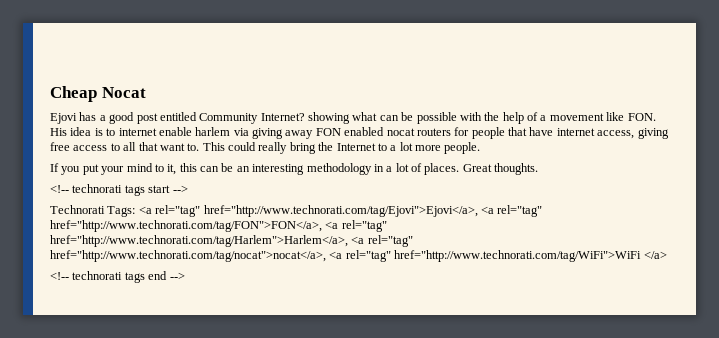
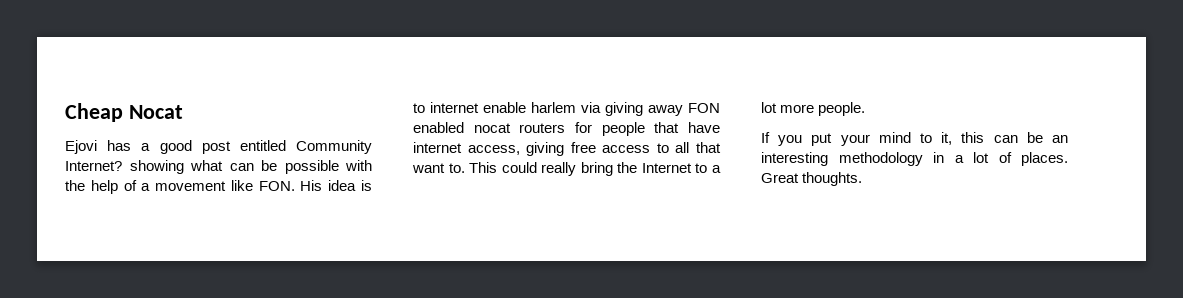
- <!-- technorati tags start -->
- Technorati Tags: <a rel="tag" href="http://www.technorati.com/tag/Ejovi">Ejovi</a>, <a rel="tag" href="http://www.technorati.com/tag/FON">FON</a>, <a rel="tag" href="http://www.technorati.com/tag/Harlem">Harlem</a>, <a rel="tag" href="http://www.technorati.com/tag/nocat">nocat</a>, <a rel="tag" href="http://www.technorati.com/tag/WiFi">WiFi </a>
- <!-- technorati tags end -->

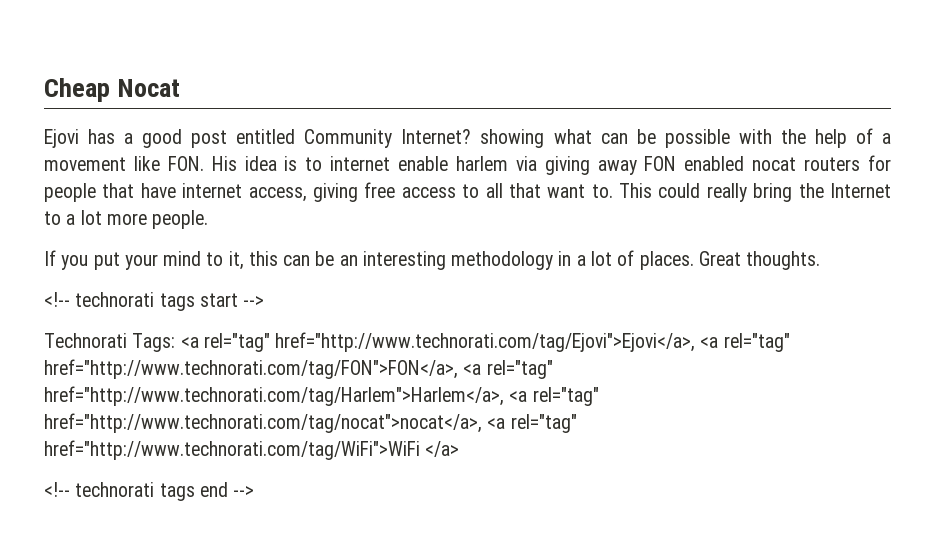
+ <!-- technorati tags start -->
+ Technorati Tags: <a rel="tag" href="http://www.technorati.com/tag/Ejovi">Ejovi</a>, <a rel="tag" href="http://www.technorati.com/tag/FON">FON</a>, <a rel="tag" href="http://www.technorati.com/tag/Harlem">Harlem</a>, <a rel="tag" href="http://www.technorati.com/tag/nocat">nocat</a>, <a rel="tag" href="http://www.technorati.com/tag/WiFi">WiFi </a>
+ <!-- technorati tags end -->

